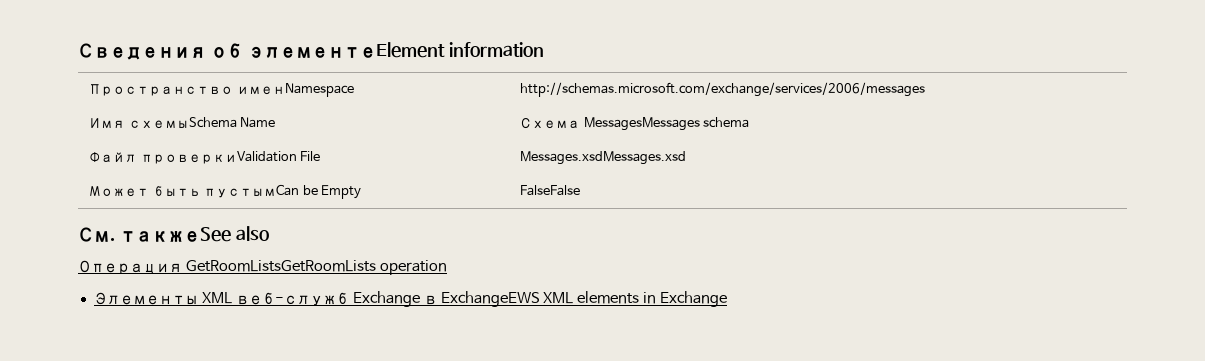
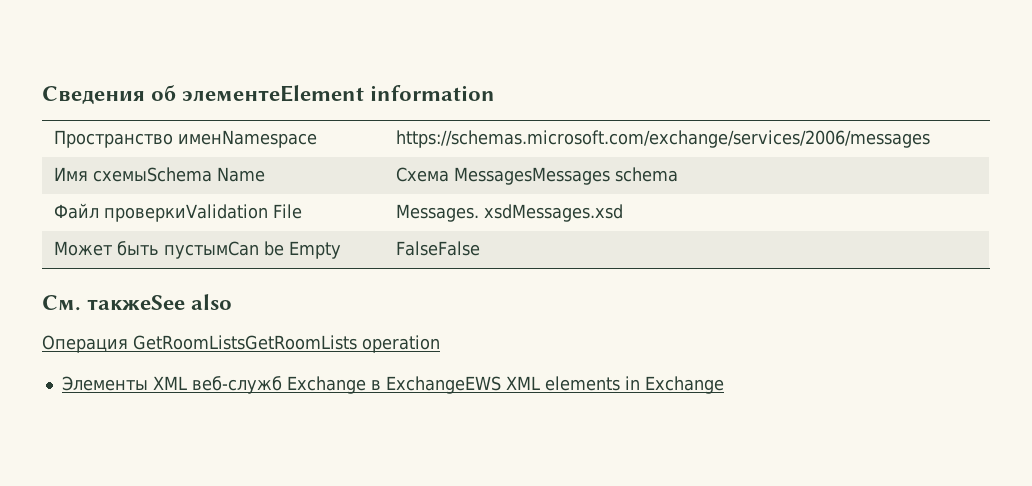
- Пространство именNamespace | http://schemas.microsoft.com/exchange/services/2006/messages
+ Пространство именNamespace | https://schemas.microsoft.com/exchange/services/2006/messages
- Файл проверкиValidation File | Messages.xsdMessages.xsd
+ Файл проверкиValidation File | Messages. xsdMessages.xsd

